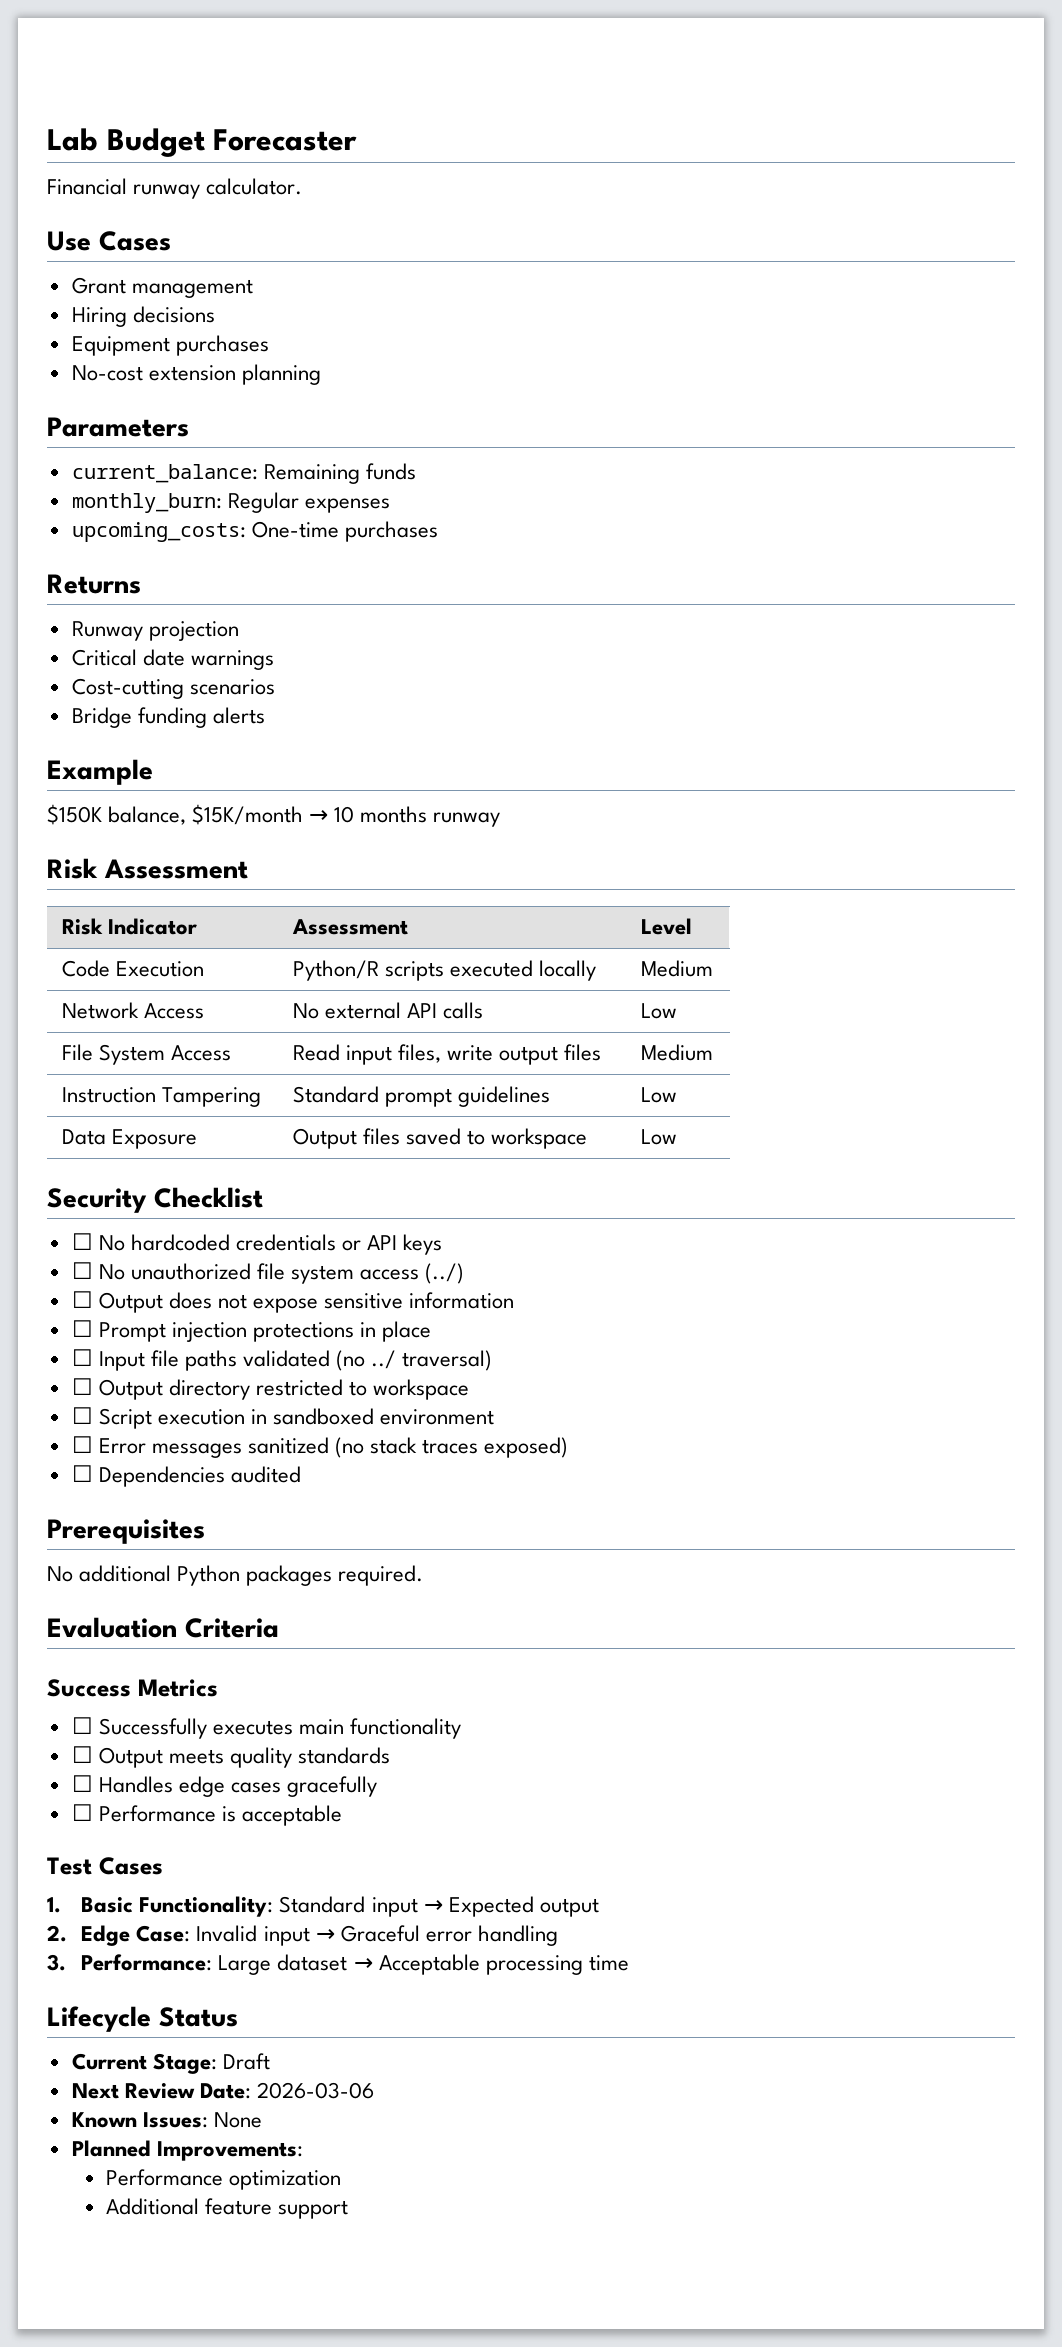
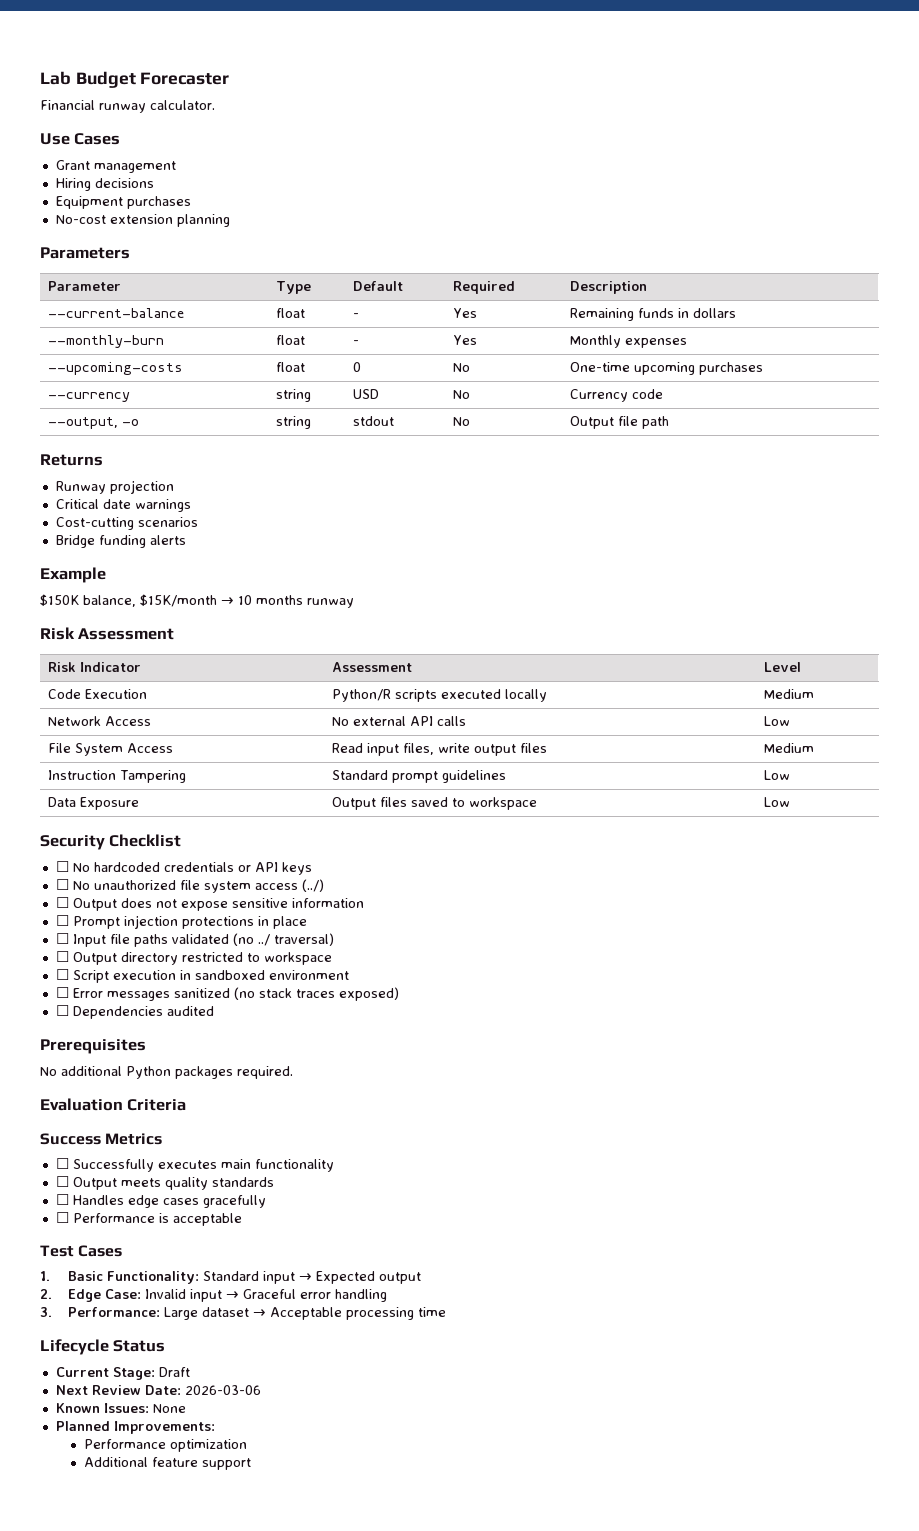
- current_balance: Remaining funds
- monthly_burn: Regular expenses
- upcoming_costs: One-time purchases
+ Parameter | Type | Default | Required | Description
+ --current-balance | float | - | Yes | Remaining funds in dollars
+ --monthly-burn | float | - | Yes | Monthly expenses
+ --upcoming-costs | float | 0 | No | One-time upcoming purchases
+ --currency | string | USD | No | Currency code
+ --output, -o | string | stdout | No | Output file path

